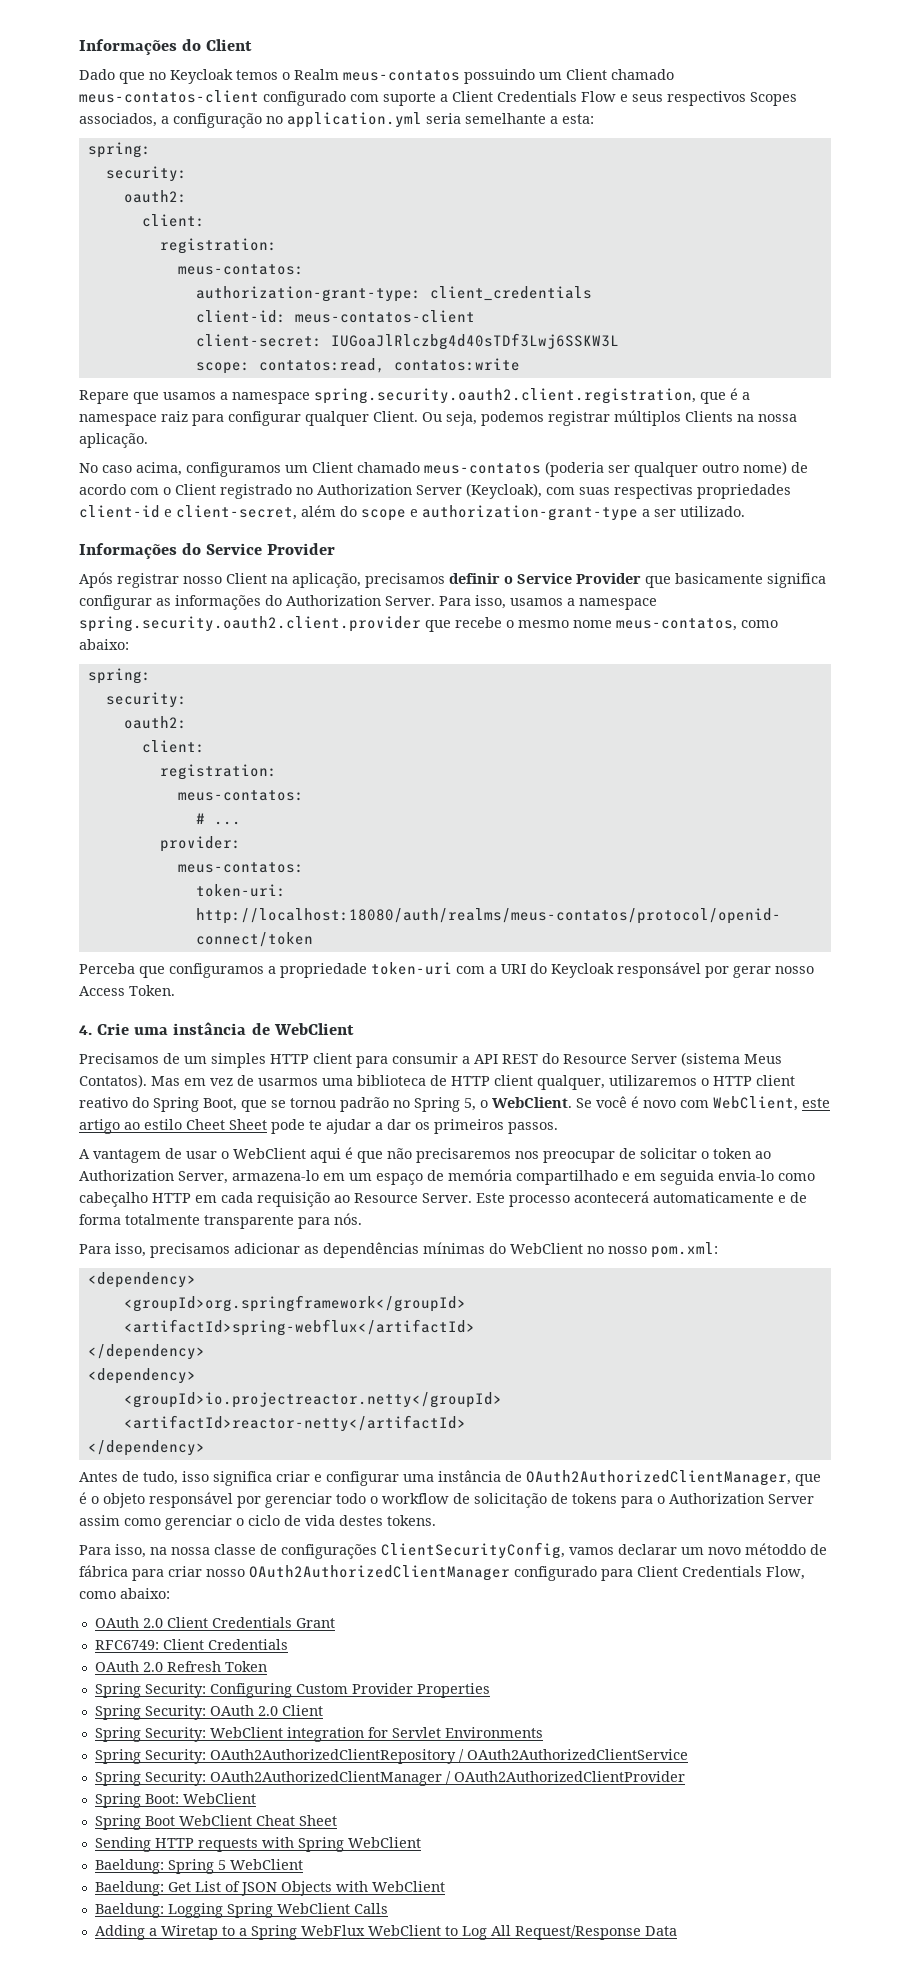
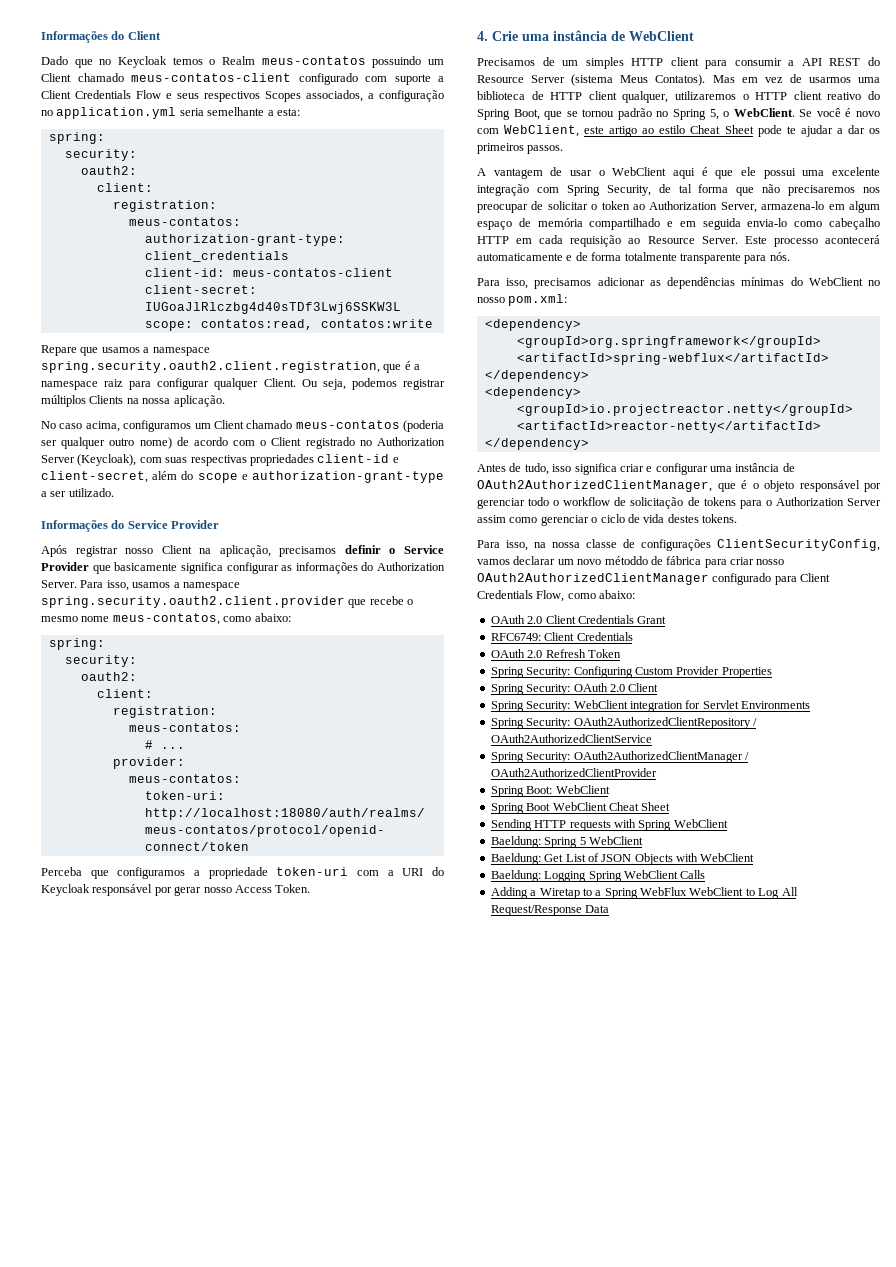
- Se você é novo com WebClient, este artigo ao estilo Cheet Sheet pode te ajudar a dar os primeiros passos.
+ Se você é novo com WebClient, este artigo ao estilo Cheat Sheet pode te ajudar a dar os primeiros passos.
- A vantagem de usar o WebClient aqui é que não precisaremos nos preocupar de solicitar o token ao Authorization Server, armazena-lo em um espaço de memória compartilhado e em seguida envia-lo como cabeçalho HTTP em cada requisição ao Resource Server.
+ A vantagem de usar o WebClient aqui é que ele possui uma excelente integração com Spring Security, de tal forma que não precisaremos nos preocupar de solicitar o token ao Authorization Server, armazena-lo em algum espaço de memória compartilhado e em seguida envia-lo como cabeçalho HTTP em cada requisição ao Resource Server.

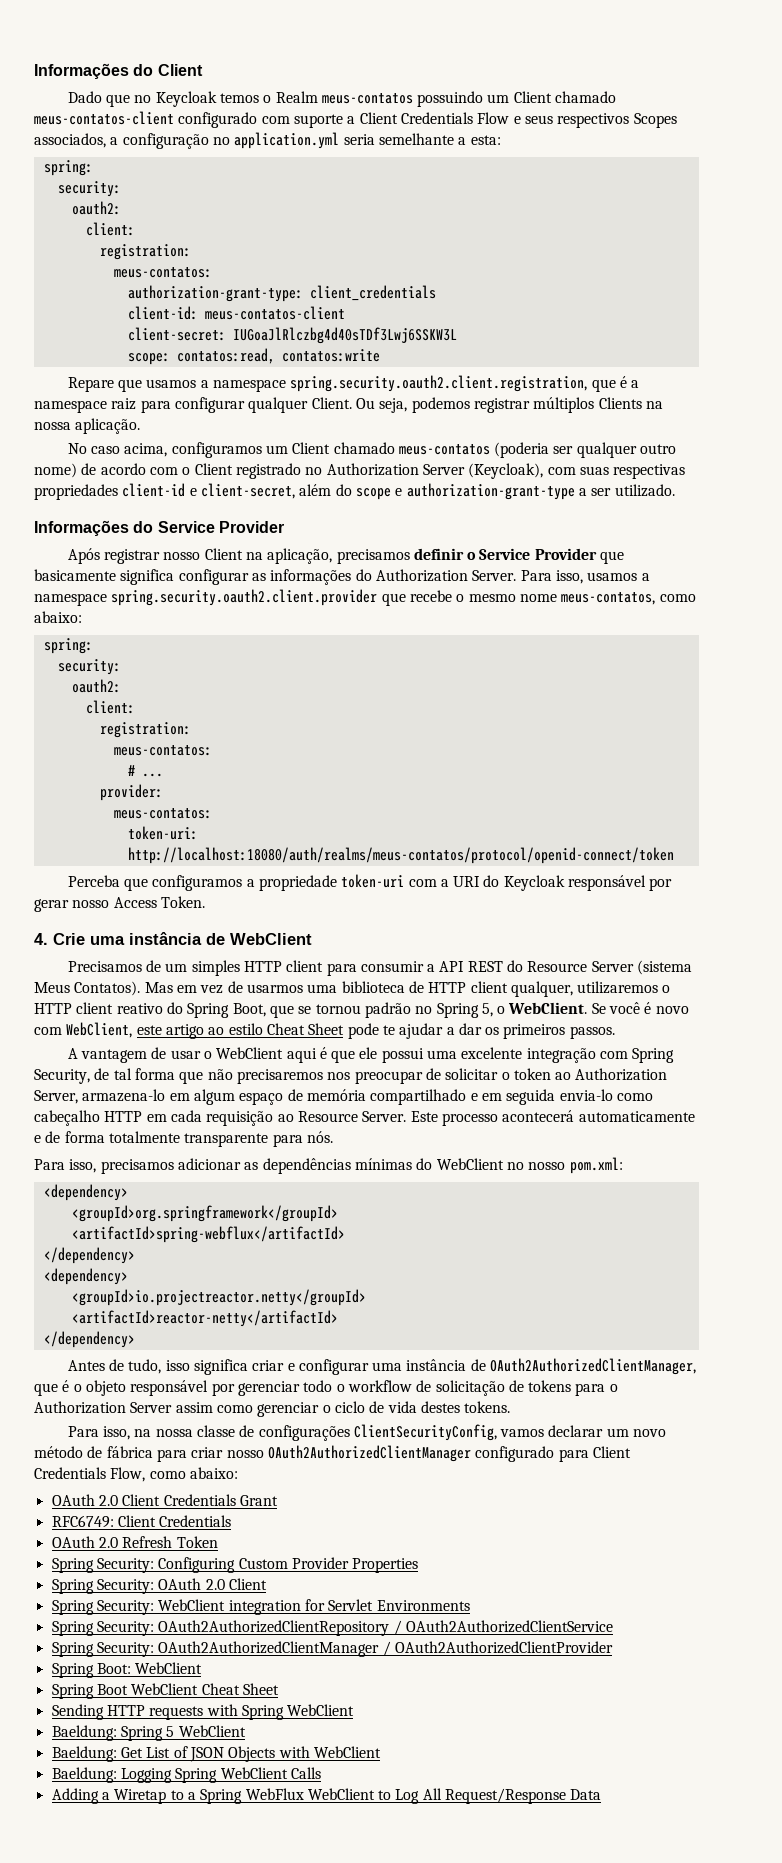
- Para isso, na nossa classe de configurações ClientSecurityConfig, vamos declarar um novo métoddo de fábrica para criar nosso OAuth2AuthorizedClientManager configurado para Client Credentials Flow, como abaixo:
+ Para isso, na nossa classe de configurações ClientSecurityConfig, vamos declarar um novo método de fábrica para criar nosso OAuth2AuthorizedClientManager configurado para Client Credentials Flow, como abaixo:

